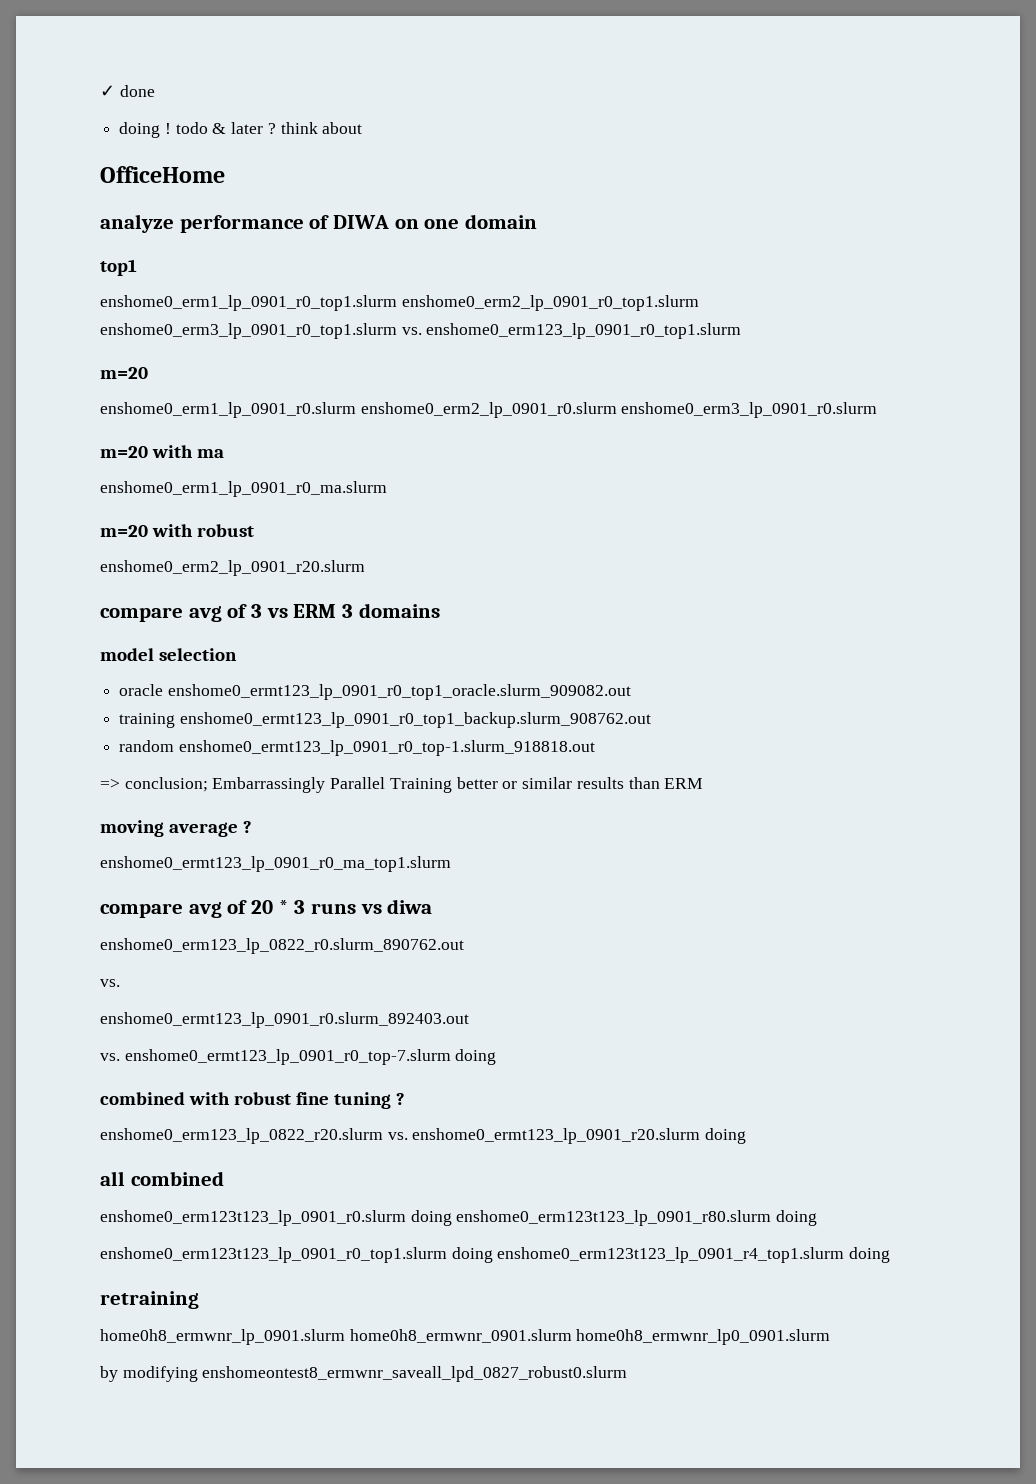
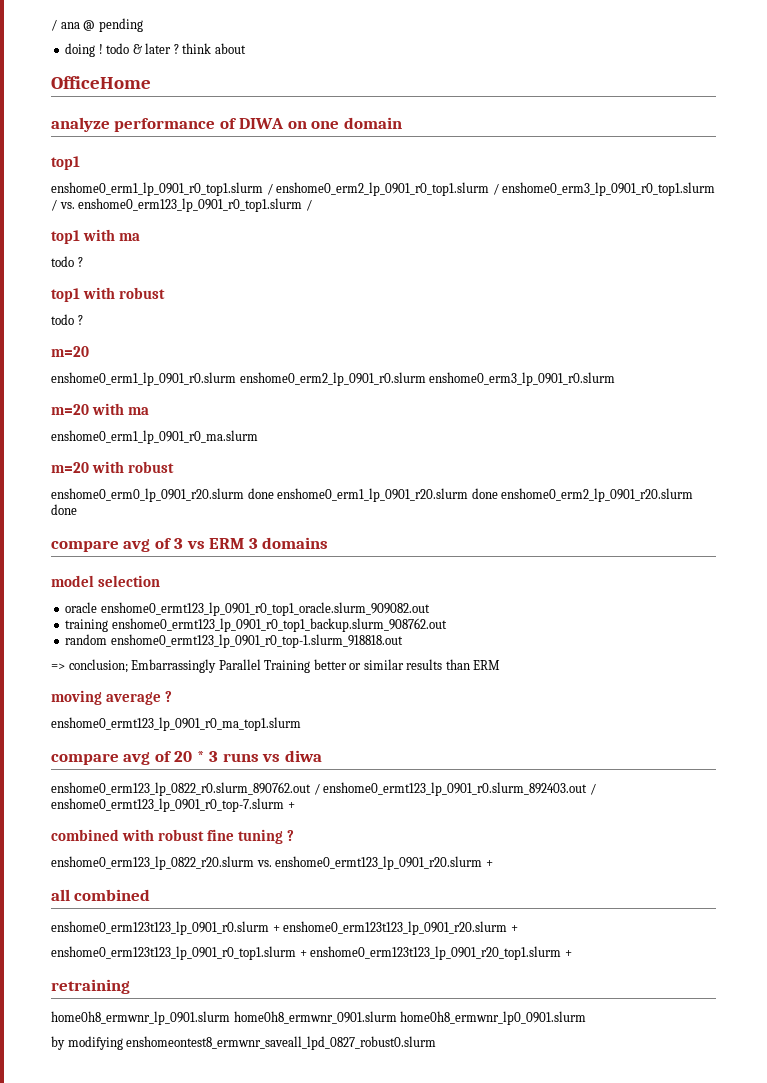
- ✓ done
+ / ana @ pending
- enshome0_erm1_lp_0901_r0_top1.slurm enshome0_erm2_lp_0901_r0_top1.slurm enshome0_erm3_lp_0901_r0_top1.slurm vs. enshome0_erm123_lp_0901_r0_top1.slurm
+ enshome0_erm1_lp_0901_r0_top1.slurm / enshome0_erm2_lp_0901_r0_top1.slurm / enshome0_erm3_lp_0901_r0_top1.slurm / vs. enshome0_erm123_lp_0901_r0_top1.slurm /
+ top1 with ma
+ todo ?
+ top1 with robust
+ todo ?
- enshome0_erm2_lp_0901_r20.slurm
+ enshome0_erm0_lp_0901_r20.slurm done enshome0_erm1_lp_0901_r20.slurm done enshome0_erm2_lp_0901_r20.slurm done
- enshome0_erm123_lp_0822_r0.slurm_890762.out
- vs.
- enshome0_ermt123_lp_0901_r0.slurm_892403.out
- vs. enshome0_ermt123_lp_0901_r0_top-7.slurm doing
+ enshome0_erm123_lp_0822_r0.slurm_890762.out / enshome0_ermt123_lp_0901_r0.slurm_892403.out / enshome0_ermt123_lp_0901_r0_top-7.slurm +
- enshome0_erm123_lp_0822_r20.slurm vs. enshome0_ermt123_lp_0901_r20.slurm doing
+ enshome0_erm123_lp_0822_r20.slurm vs. enshome0_ermt123_lp_0901_r20.slurm +
- enshome0_erm123t123_lp_0901_r0.slurm doing enshome0_erm123t123_lp_0901_r80.slurm doing
- enshome0_erm123t123_lp_0901_r0_top1.slurm doing enshome0_erm123t123_lp_0901_r4_top1.slurm doing
+ enshome0_erm123t123_lp_0901_r0.slurm + enshome0_erm123t123_lp_0901_r20.slurm +
+ enshome0_erm123t123_lp_0901_r0_top1.slurm + enshome0_erm123t123_lp_0901_r20_top1.slurm +

